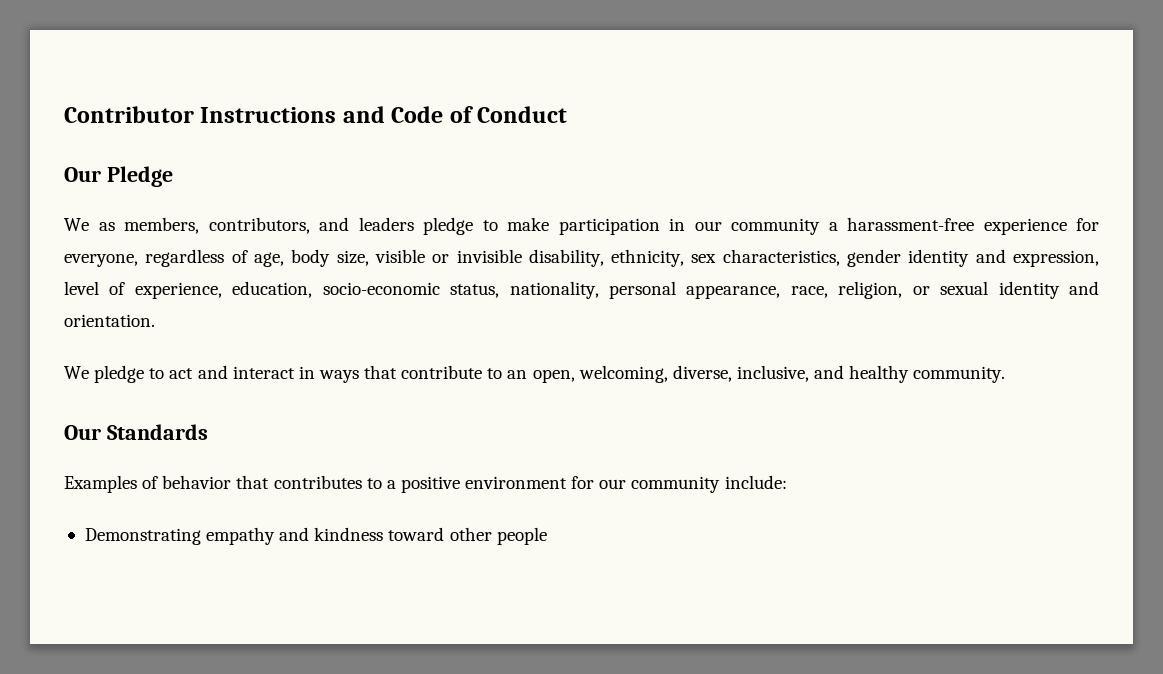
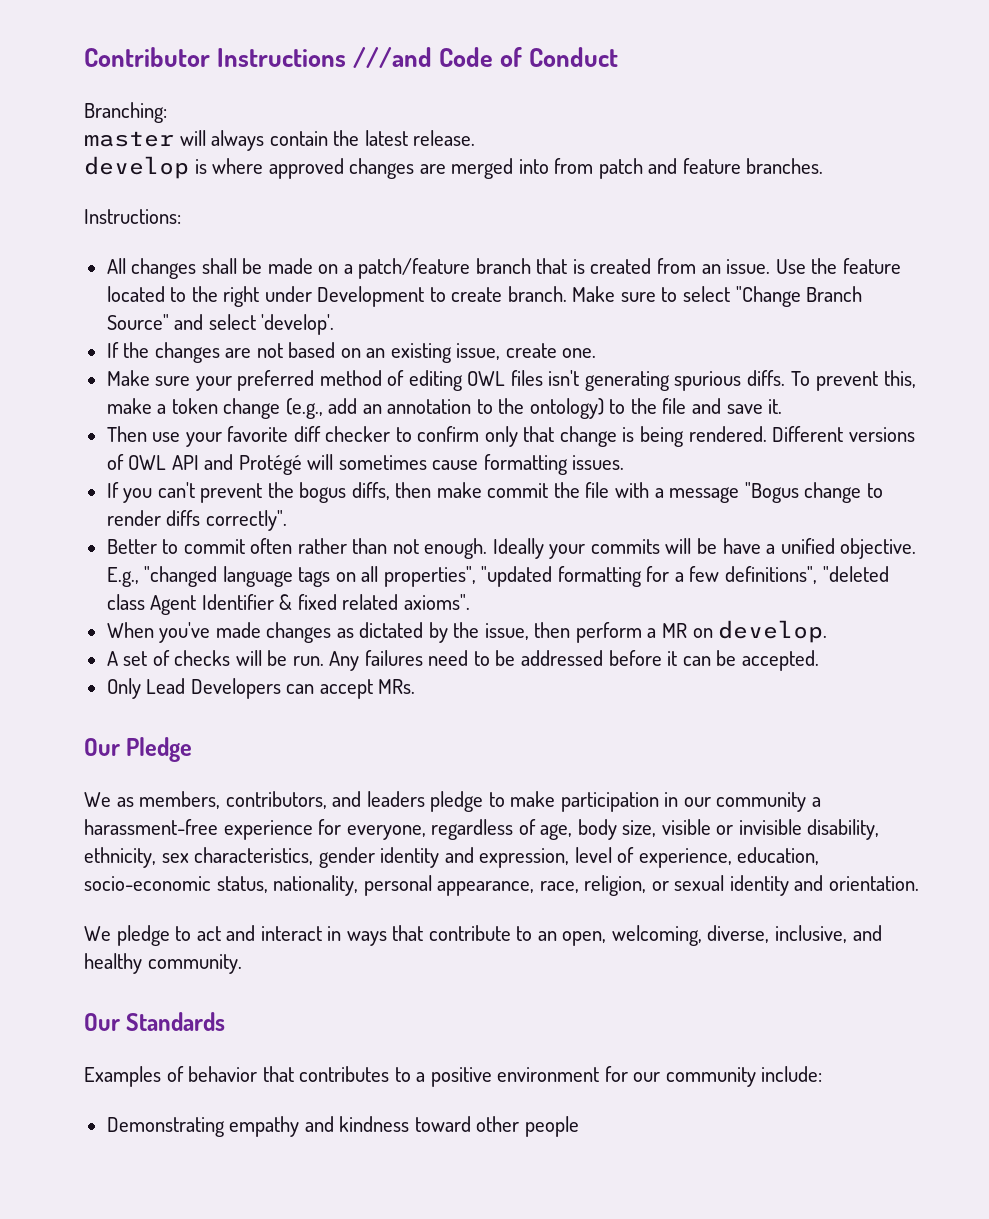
- Contributor Instructions and Code of Conduct
+ Contributor Instructions ///and Code of Conduct
+ Branching:
+ master will always contain the latest release.
+ develop is where approved changes are merged into from patch and feature branches.
+ Instructions:
+ All changes shall be made on a patch/feature branch that is created from an issue. Use the feature located to the right under Development to create branch. Make sure to select "Change Branch Source" and select 'develop'.
+ If the changes are not based on an existing issue, create one.
+ Make sure your preferred method of editing OWL files isn't generating spurious diffs. To prevent this, make a token change (e.g., add an annotation to the ontology) to the file and save it.
+ Then use your favorite diff checker to confirm only that change is being rendered. Different versions of OWL API and Protégé will sometimes cause formatting issues.
+ If you can't prevent the bogus diffs, then make commit the file with a message "Bogus change to render diffs correctly".
+ Better to commit often rather than not enough. Ideally your commits will be have a unified objective. E.g., "changed language tags on all properties", "updated formatting for a few definitions", "deleted class Agent Identifier & fixed related axioms".
+ When you've made changes as dictated by the issue, then perform a MR on develop.
+ A set of checks will be run. Any failures need to be addressed before it can be accepted.
+ Only Lead Developers can accept MRs.

